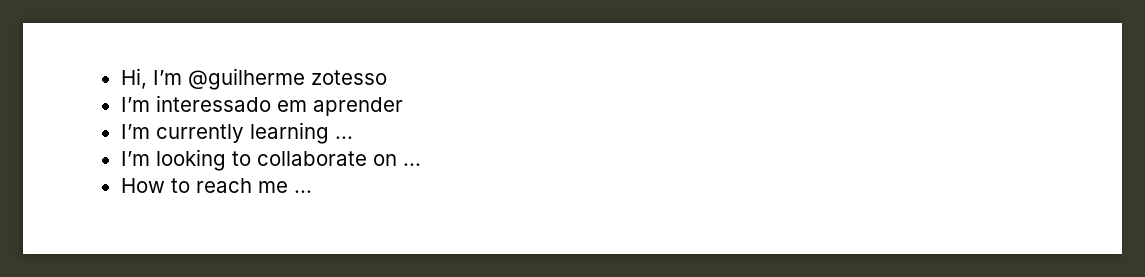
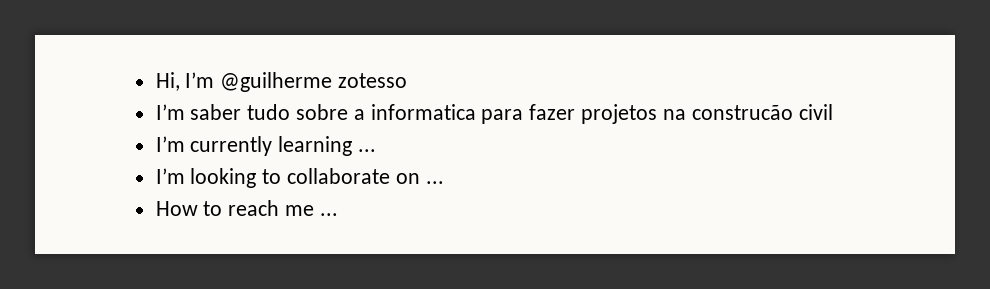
- I’m interessado em aprender
+ I’m saber tudo sobre a informatica para fazer projetos na construcão civil

